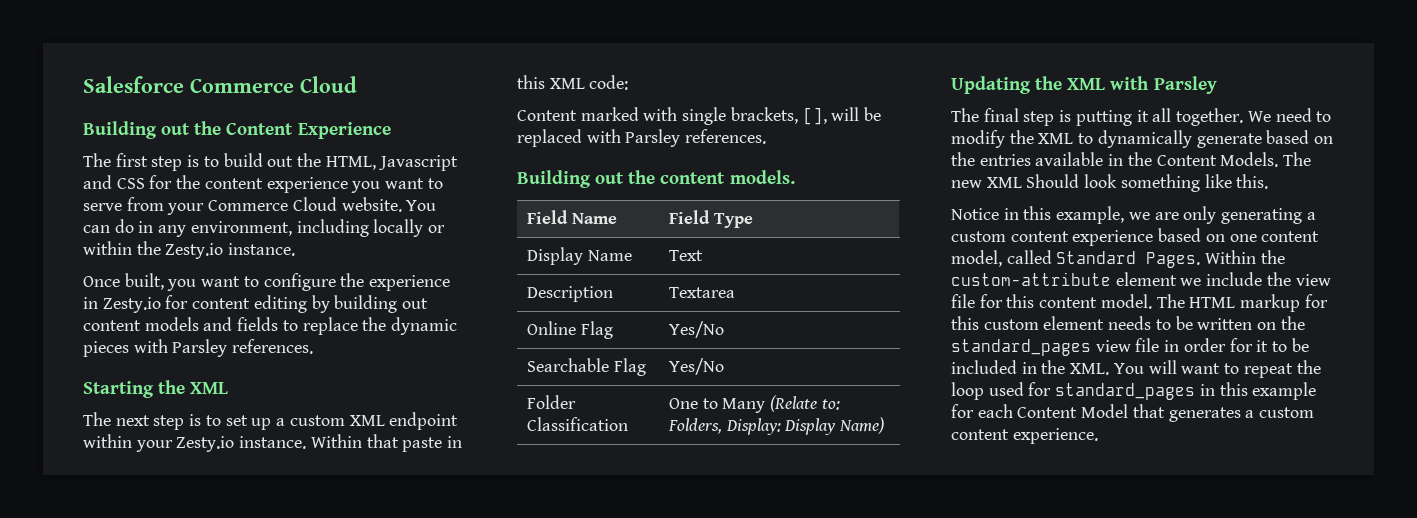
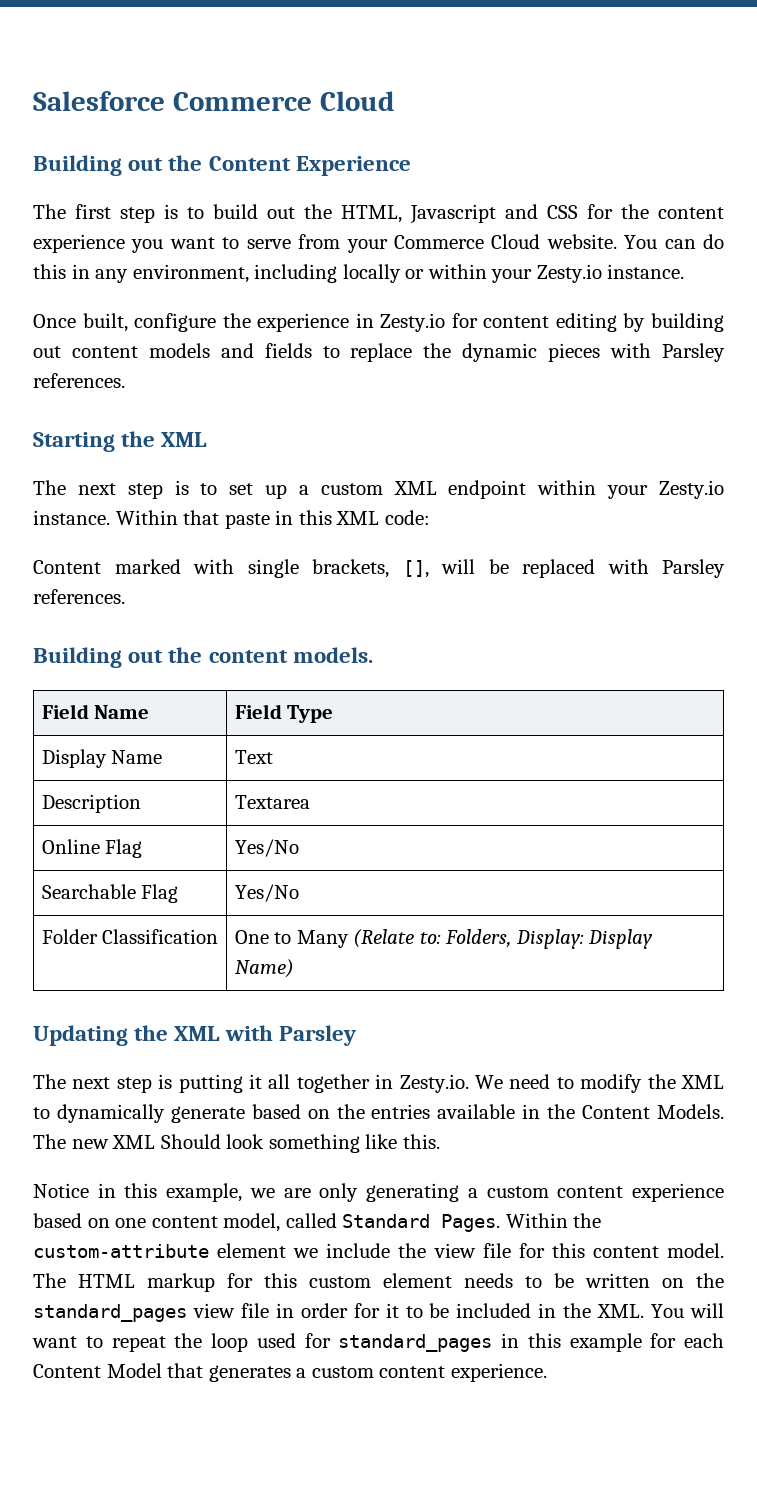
- You can do in any environment, including locally or within the Zesty.io instance.
+ You can do this in any environment, including locally or within your Zesty.io instance.
- Once built, you want to configure the experience in Zesty.io for content editing by building out content models and fields to replace the dynamic pieces with Parsley references.
+ Once built, configure the experience in Zesty.io for content editing by building out content models and fields to replace the dynamic pieces with Parsley references.
- The final step is putting it all together. We need to modify the XML to dynamically generate based on the entries available in the Content Models.
+ The next step is putting it all together in Zesty.io. We need to modify the XML to dynamically generate based on the entries available in the Content Models.

